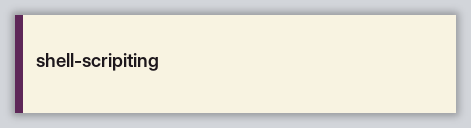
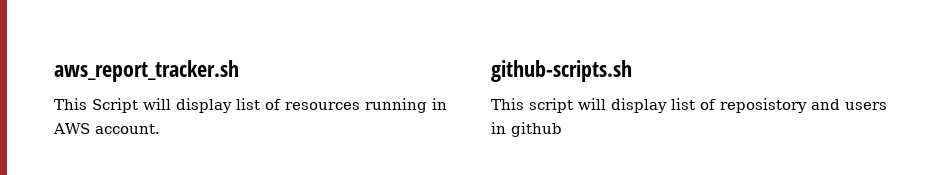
- shell-scripiting
+ aws_report_tracker.sh
+ This Script will display list of resources running in AWS account.
+ github-scripts.sh
+ This script will display list of reposistory and users in github

